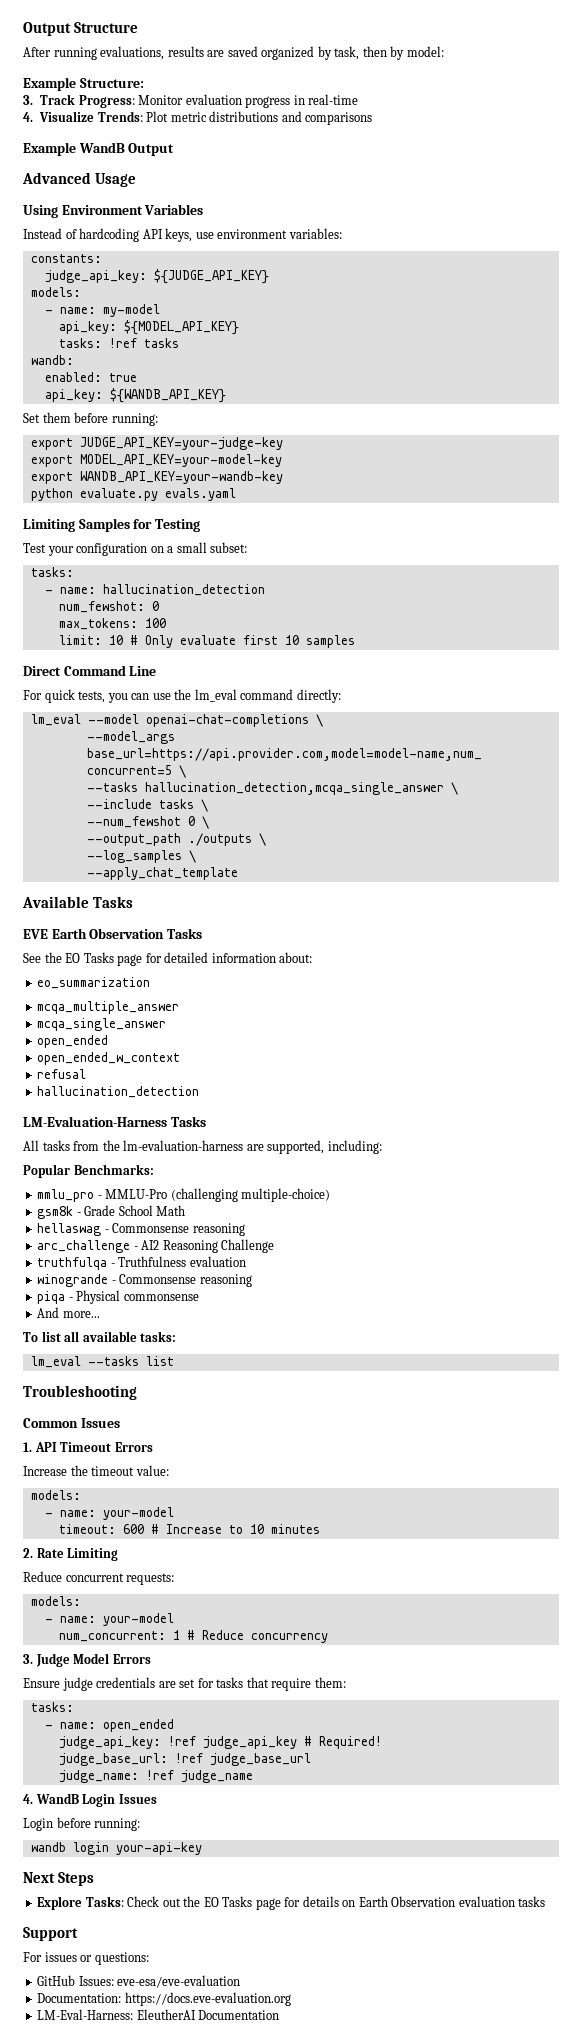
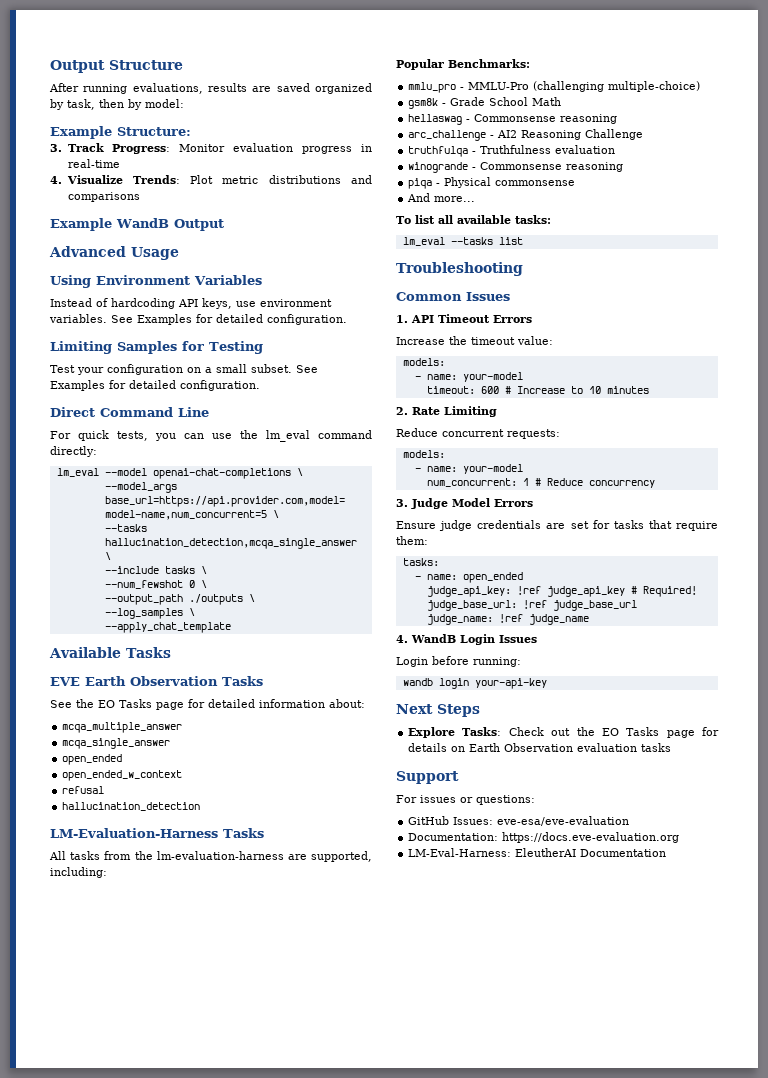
- Instead of hardcoding API keys, use environment variables:
- constants:
- judge_api_key: ${JUDGE_API_KEY}
- models:
- - name: my-model
- api_key: ${MODEL_API_KEY}
- tasks: !ref tasks
- wandb:
- enabled: true
- api_key: ${WANDB_API_KEY}
- Set them before running:
- export JUDGE_API_KEY=your-judge-key
- export MODEL_API_KEY=your-model-key
- export WANDB_API_KEY=your-wandb-key
- python evaluate.py evals.yaml
+ Instead of hardcoding API keys, use environment variables. See Examples for detailed configuration.
- Test your configuration on a small subset:
- tasks:
- - name: hallucination_detection
- num_fewshot: 0
- max_tokens: 100
- limit: 10 # Only evaluate first 10 samples
+ Test your configuration on a small subset. See Examples for detailed configuration.
- eo_summarization

